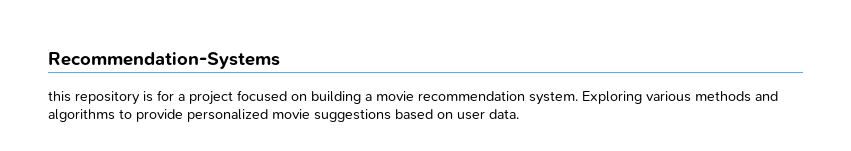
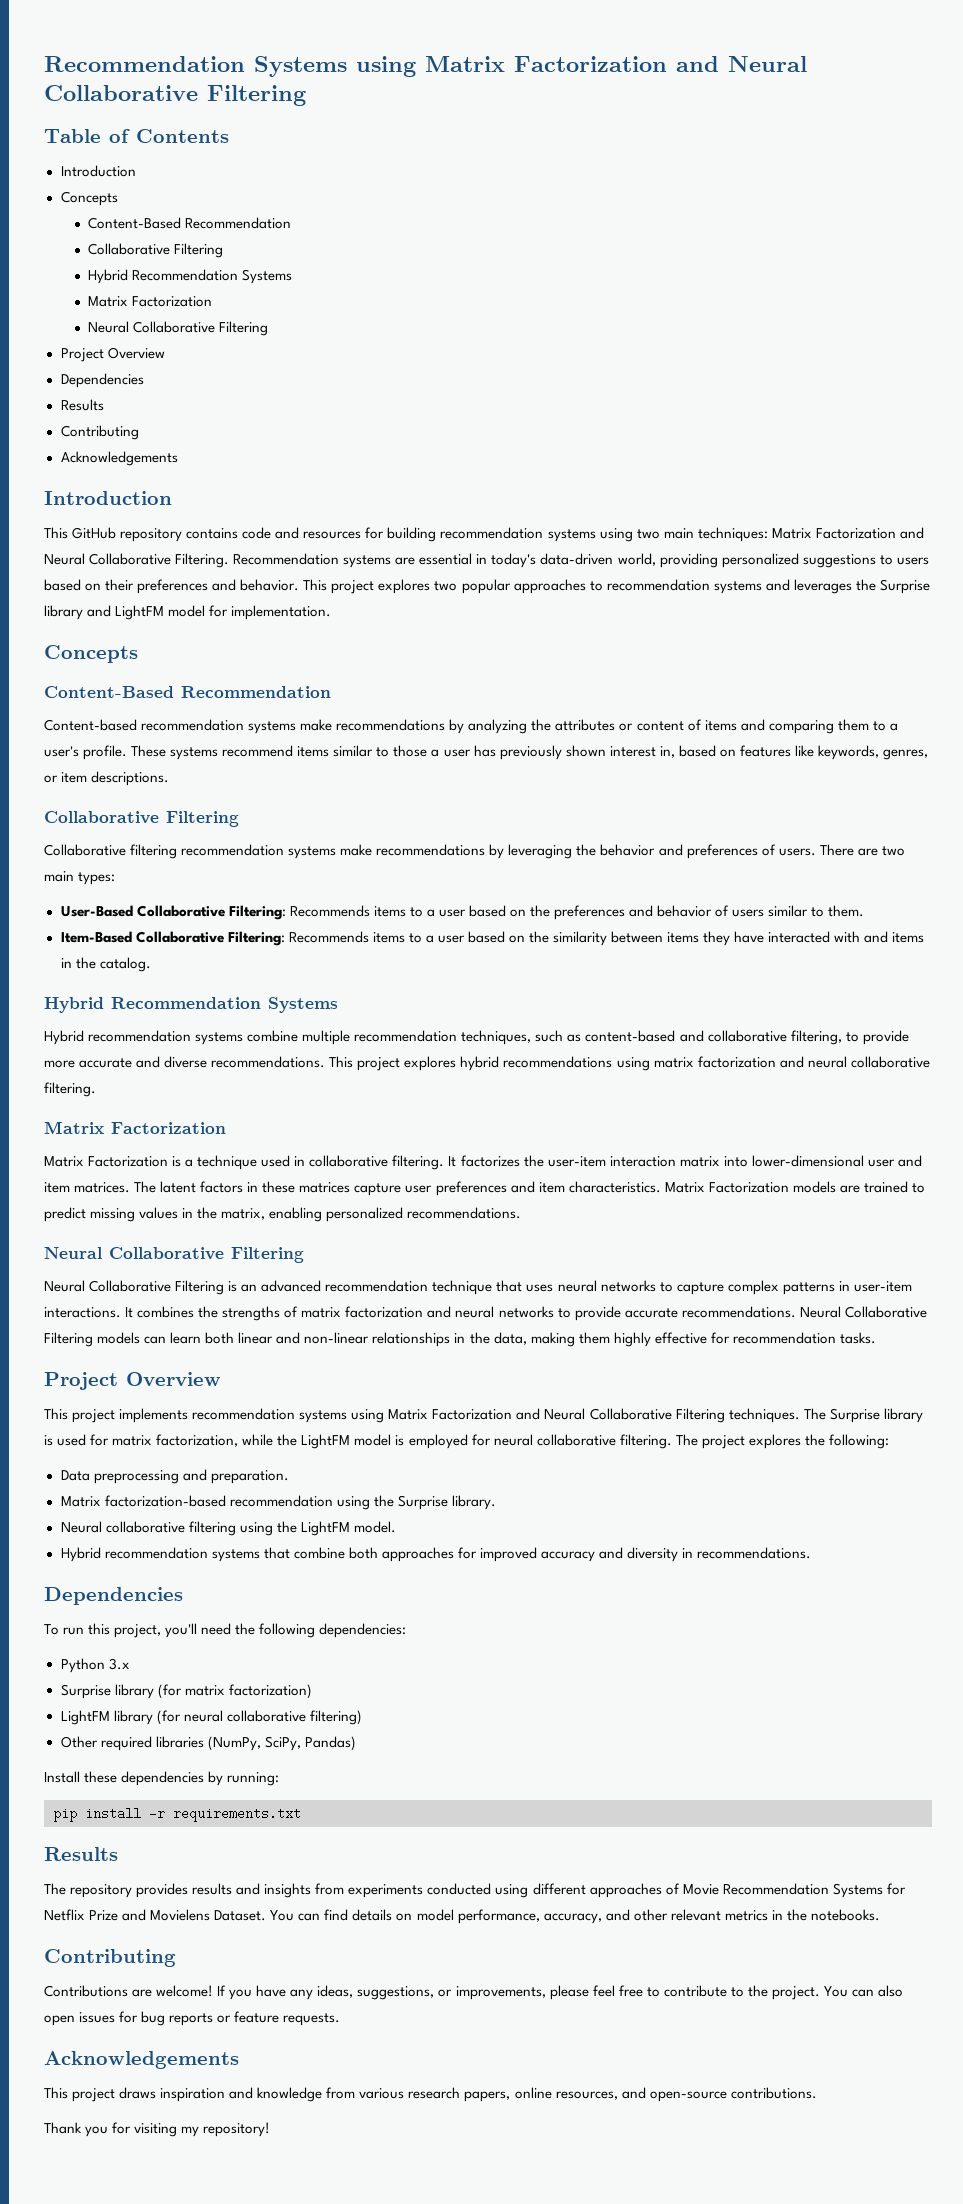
- Recommendation-Systems
- this repository is for a project focused on building a movie recommendation system. Exploring various methods and algorithms to provide personalized movie suggestions based on user data.
+ Recommendation Systems using Matrix Factorization and Neural Collaborative Filtering
+ Table of Contents
+ Introduction
+ Concepts
+ Content-Based Recommendation
+ Collaborative Filtering
+ Hybrid Recommendation Systems
+ Matrix Factorization
+ Neural Collaborative Filtering
+ Project Overview
+ Dependencies
+ Results
+ Contributing
+ Acknowledgements
+ Introduction
+ This GitHub repository contains code and resources for building recommendation systems using two main techniques: Matrix Factorization and Neural Collaborative Filtering. Recommendation systems are essential in today's data-driven world, providing personalized suggestions to users based on their preferences and behavior. This project explores two popular approaches to recommendation systems and leverages the Surprise library and LightFM model for implementation.
+ Concepts
+ Content-Based Recommendation
+ Content-based recommendation systems make recommendations by analyzing the attributes or content of items and comparing them to a user's profile. These systems recommend items similar to those a user has previously shown interest in, based on features like keywords, genres, or item descriptions.
+ Collaborative Filtering
+ Collaborative filtering recommendation systems make recommendations by leveraging the behavior and preferences of users. There are two main types:
+ User-Based Collaborative Filtering: Recommends items to a user based on the preferences and behavior of users similar to them.
+ Item-Based Collaborative Filtering: Recommends items to a user based on the similarity between items they have interacted with and items in the catalog.
+ Hybrid Recommendation Systems
+ Hybrid recommendation systems combine multiple recommendation techniques, such as content-based and collaborative filtering, to provide more accurate and diverse recommendations. This project explores hybrid recommendations using matrix factorization and neural collaborative filtering.
+ Matrix Factorization
+ Matrix Factorization is a technique used in collaborative filtering. It factorizes the user-item interaction matrix into lower-dimensional user and item matrices. The latent factors in these matrices capture user preferences and item characteristics. Matrix Factorization models are trained to predict missing values in the matrix, enabling personalized recommendations.
+ Neural Collaborative Filtering
+ Neural Collaborative Filtering is an advanced recommendation technique that uses neural networks to capture complex patterns in user-item interactions. It combines the strengths of matrix factorization and neural networks to provide accurate recommendations. Neural Collaborative Filtering models can learn both linear and non-linear relationships in the data, making them highly effective for recommendation tasks.
+ Project Overview
+ This project implements recommendation systems using Matrix Factorization and Neural Collaborative Filtering techniques. The Surprise library is used for matrix factorization, while the LightFM model is employed for neural collaborative filtering. The project explores the following:
+ Data preprocessing and preparation.
+ Matrix factorization-based recommendation using the Surprise library.
+ Neural collaborative filtering using the LightFM model.
+ Hybrid recommendation systems that combine both approaches for improved accuracy and diversity in recommendations.
+ Dependencies
+ To run this project, you'll need the following dependencies:
+ Python 3.x
+ Surprise library (for matrix factorization)
+ LightFM library (for neural collaborative filtering)
+ Other required libraries (NumPy, SciPy, Pandas)
+ Install these dependencies by running:
+ pip install -r requirements.txt
+ Results
+ The repository provides results and insights from experiments conducted using different approaches of Movie Recommendation Systems for Netflix Prize and Movielens Dataset. You can find details on model performance, accuracy, and other relevant metrics in the notebooks.
+ Contributing
+ Contributions are welcome! If you have any ideas, suggestions, or improvements, please feel free to contribute to the project. You can also open issues for bug reports or feature requests.
+ Acknowledgements
+ This project draws inspiration and knowledge from various research papers, online resources, and open-source contributions.
+ Thank you for visiting my repository!

